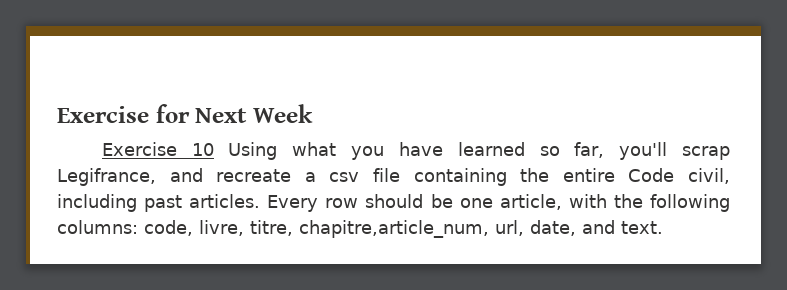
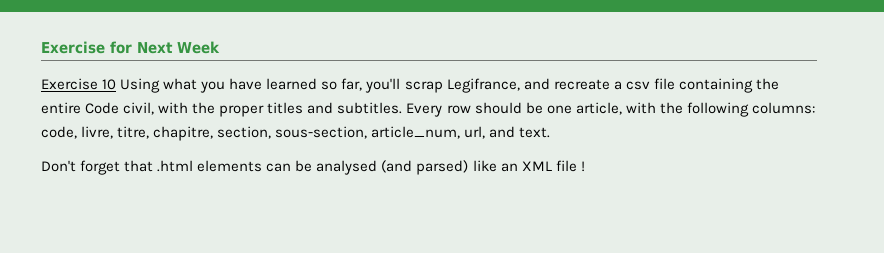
- Exercise 10 Using what you have learned so far, you'll scrap Legifrance, and recreate a csv file containing the entire Code civil, including past articles.
+ Exercise 10 Using what you have learned so far, you'll scrap Legifrance, and recreate a csv file containing the entire Code civil, with the proper titles and subtitles.
- Every row should be one article, with the following columns: code, livre, titre, chapitre,article_num, url, date, and text.
+ Every row should be one article, with the following columns: code, livre, titre, chapitre, section, sous-section, article_num, url, and text.
+ Don't forget that .html elements can be analysed (and parsed) like an XML file !

